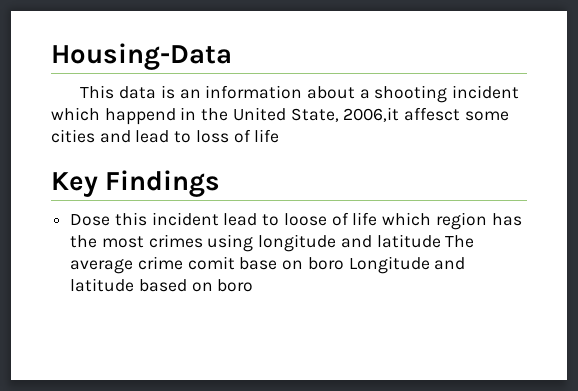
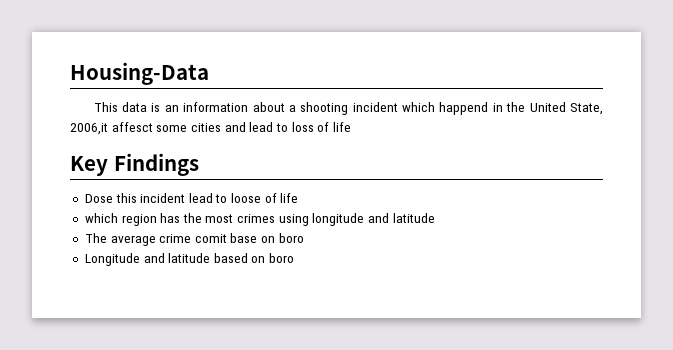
- Dose this incident lead to loose of life which region has the most crimes using longitude and latitude The average crime comit base on boro Longitude and latitude based on boro
+ Dose this incident lead to loose of life
+ which region has the most crimes using longitude and latitude
+ The average crime comit base on boro
+ Longitude and latitude based on boro

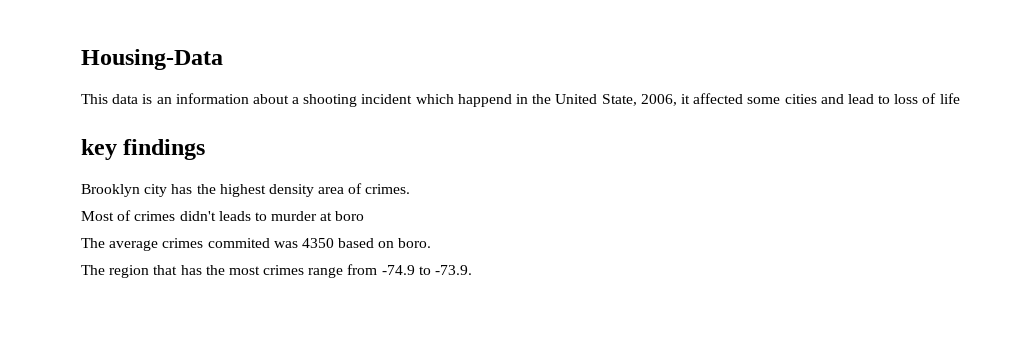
- This data is an information about a shooting incident which happend in the United State, 2006,it affesct some cities and lead to loss of life
+ This data is an information about a shooting incident which happend in the United State, 2006, it affected some cities and lead to loss of life
- Key Findings
- Dose this incident lead to loose of life
- which region has the most crimes using longitude and latitude
- The average crime comit base on boro
- Longitude and latitude based on boro
+ key findings
+ Brooklyn city has the highest density area of crimes.
+ Most of crimes didn't leads to murder at boro
+ The average crimes commited was 4350 based on boro.
+ The region that has the most crimes range from -74.9 to -73.9.

